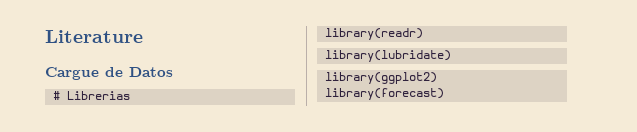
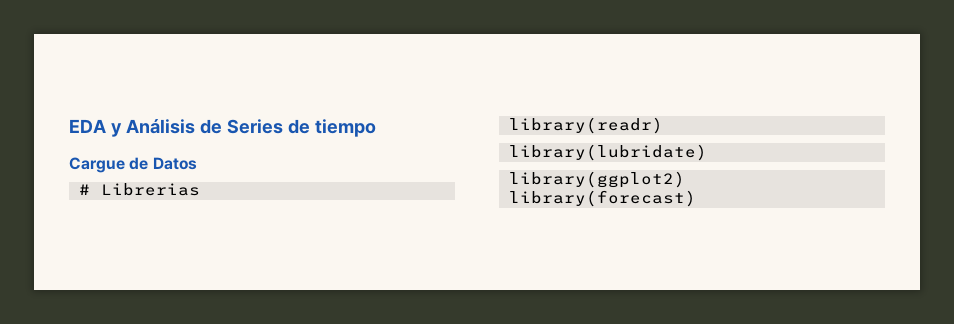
- Literature
+ EDA y Análisis de Series de tiempo

